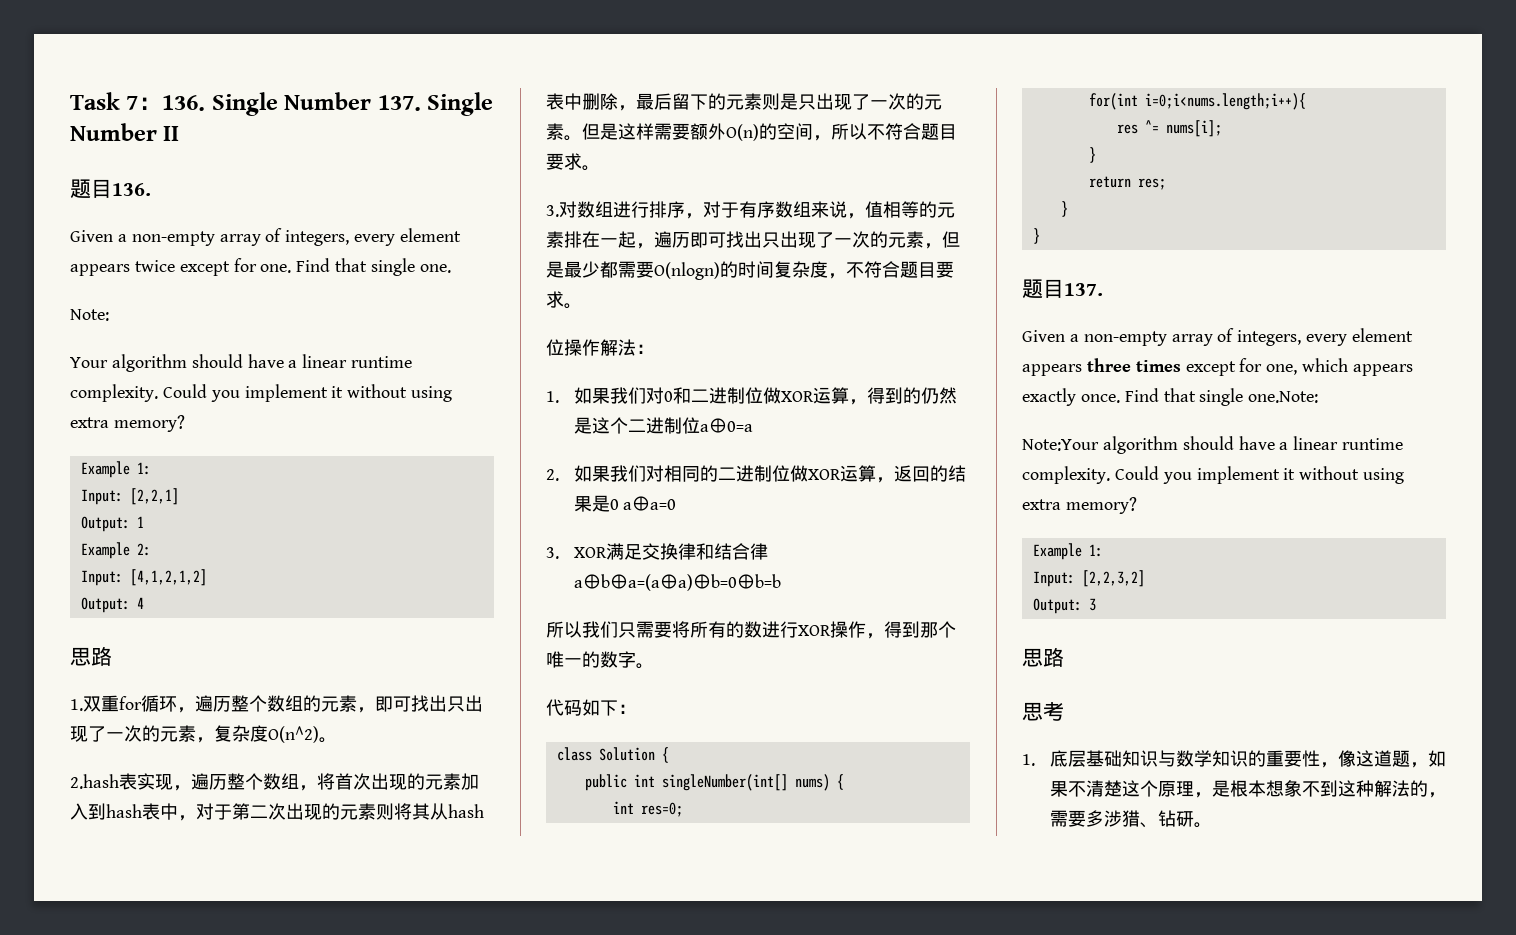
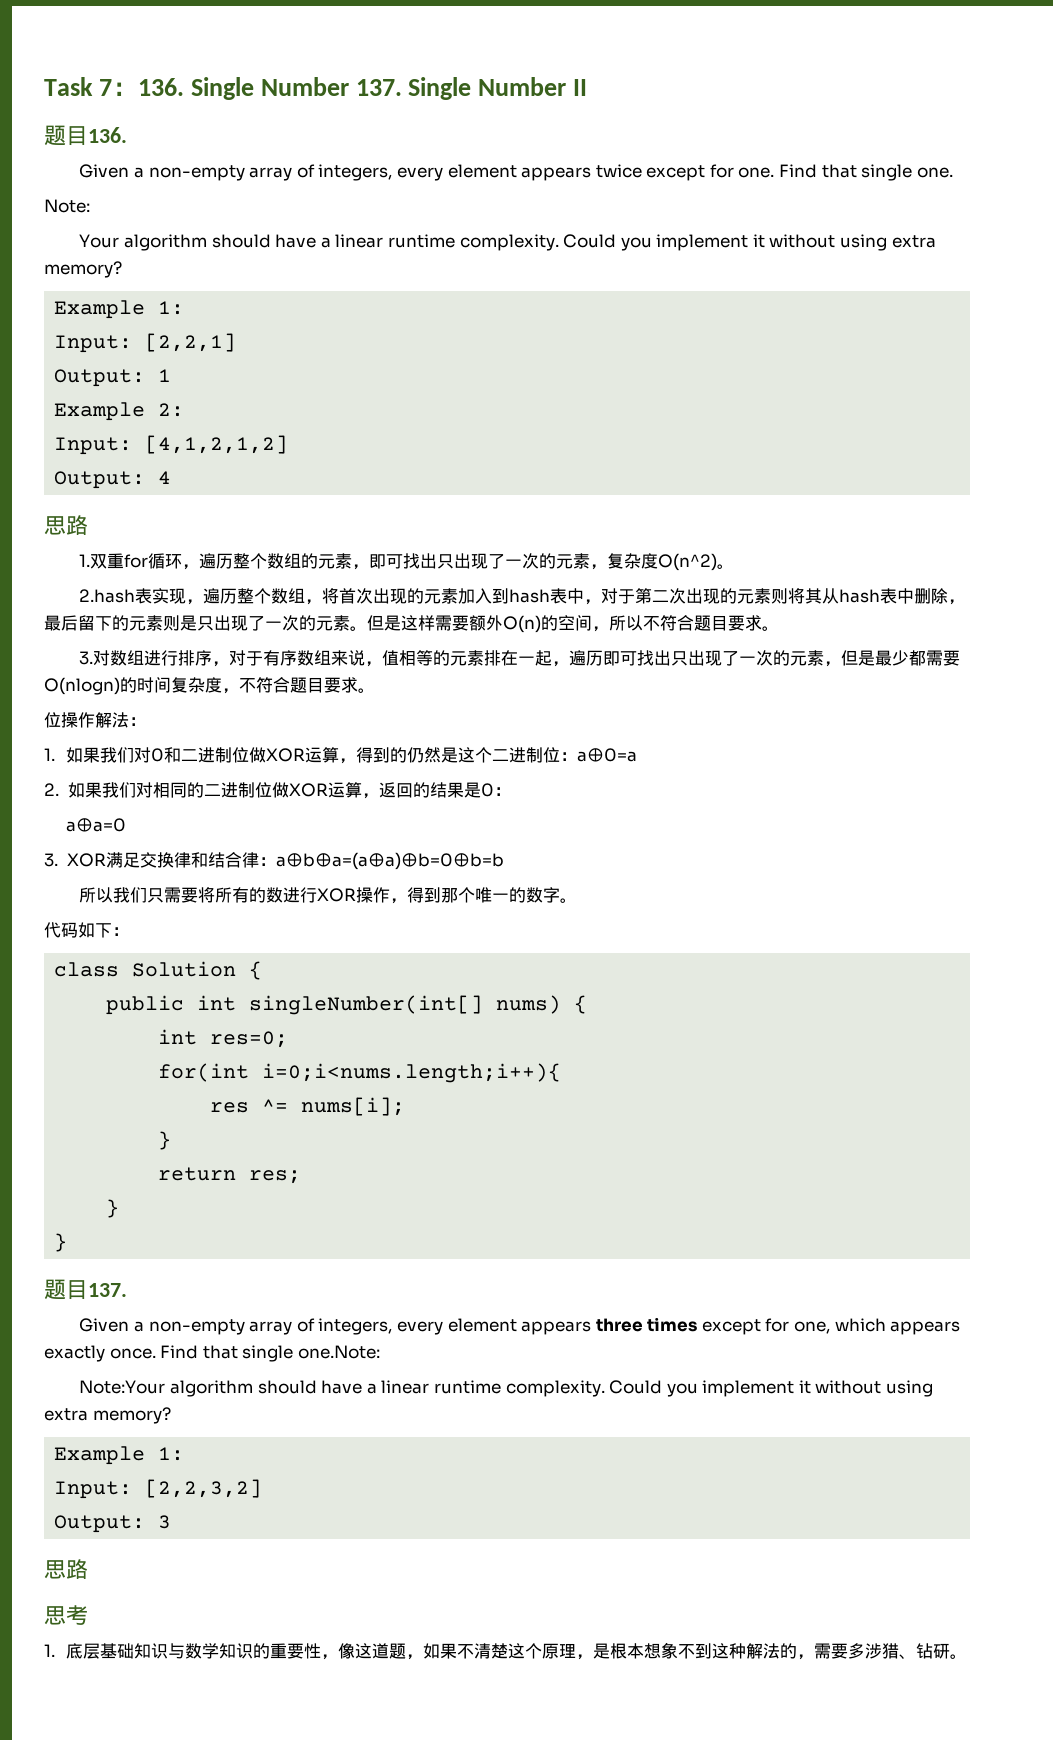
- 1.如果我们对0和二进制位做XOR运算，得到的仍然是这个二进制位a⊕0=a
+ 1.如果我们对0和二进制位做XOR运算，得到的仍然是这个二进制位：a⊕0=a
- 2.如果我们对相同的二进制位做XOR运算，返回的结果是0 a⊕a=0
+ 2.如果我们对相同的二进制位做XOR运算，返回的结果是0：
+ a⊕a=0
- 3. XOR满足交换律和结合律a⊕b⊕a=(a⊕a)⊕b=0⊕b=b
+ 3. XOR满足交换律和结合律：a⊕b⊕a=(a⊕a)⊕b=0⊕b=b

